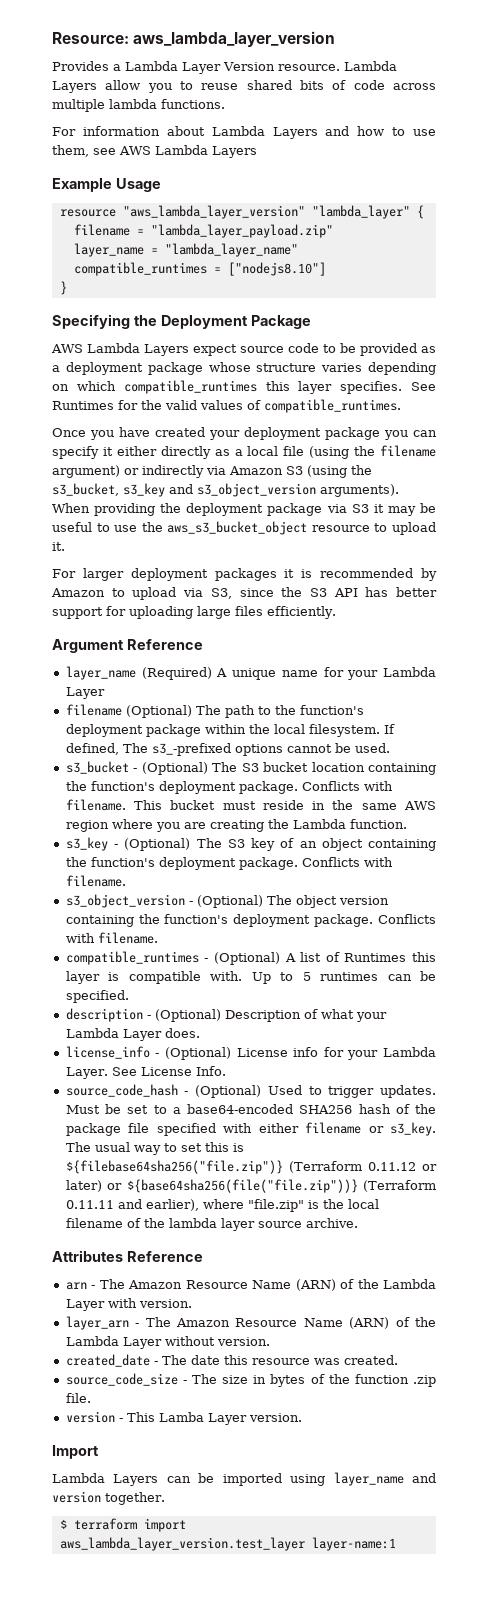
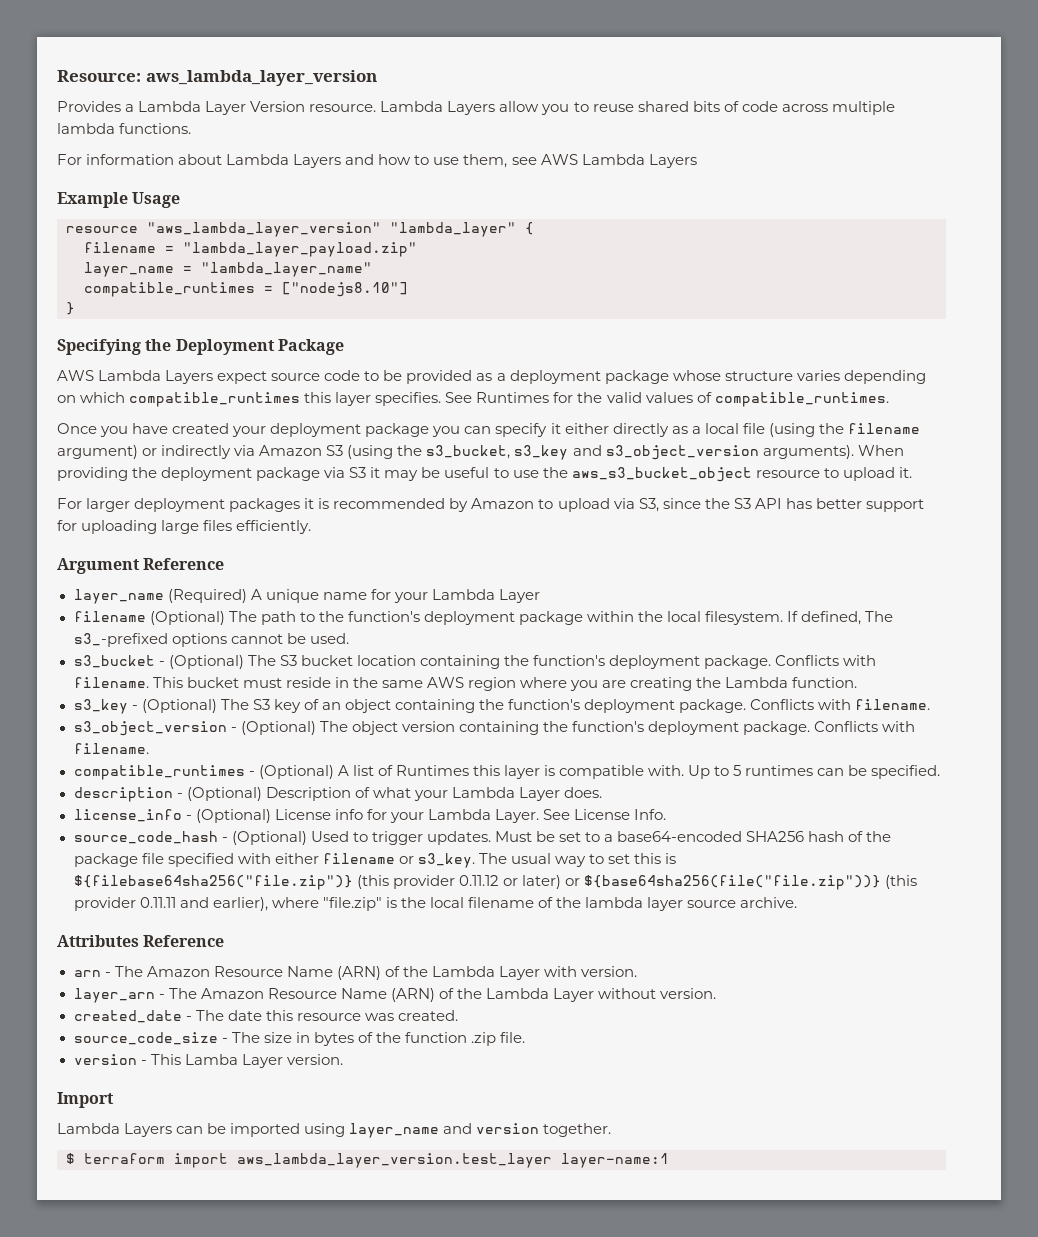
- The usual way to set this is ${filebase64sha256("file.zip")} (Terraform 0.11.12 or later) or ${base64sha256(file("file.zip"))} (Terraform 0.11.11 and earlier), where "file.zip" is the local filename of the lambda layer source archive.
+ The usual way to set this is ${filebase64sha256("file.zip")} (this provider 0.11.12 or later) or ${base64sha256(file("file.zip"))} (this provider 0.11.11 and earlier), where "file.zip" is the local filename of the lambda layer source archive.

